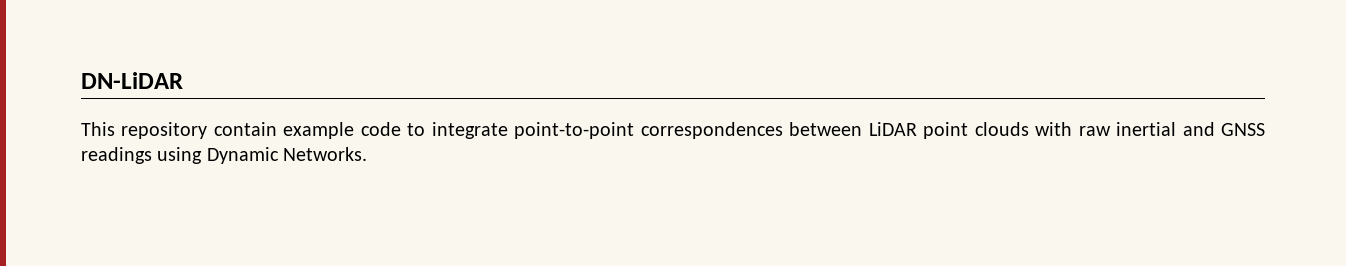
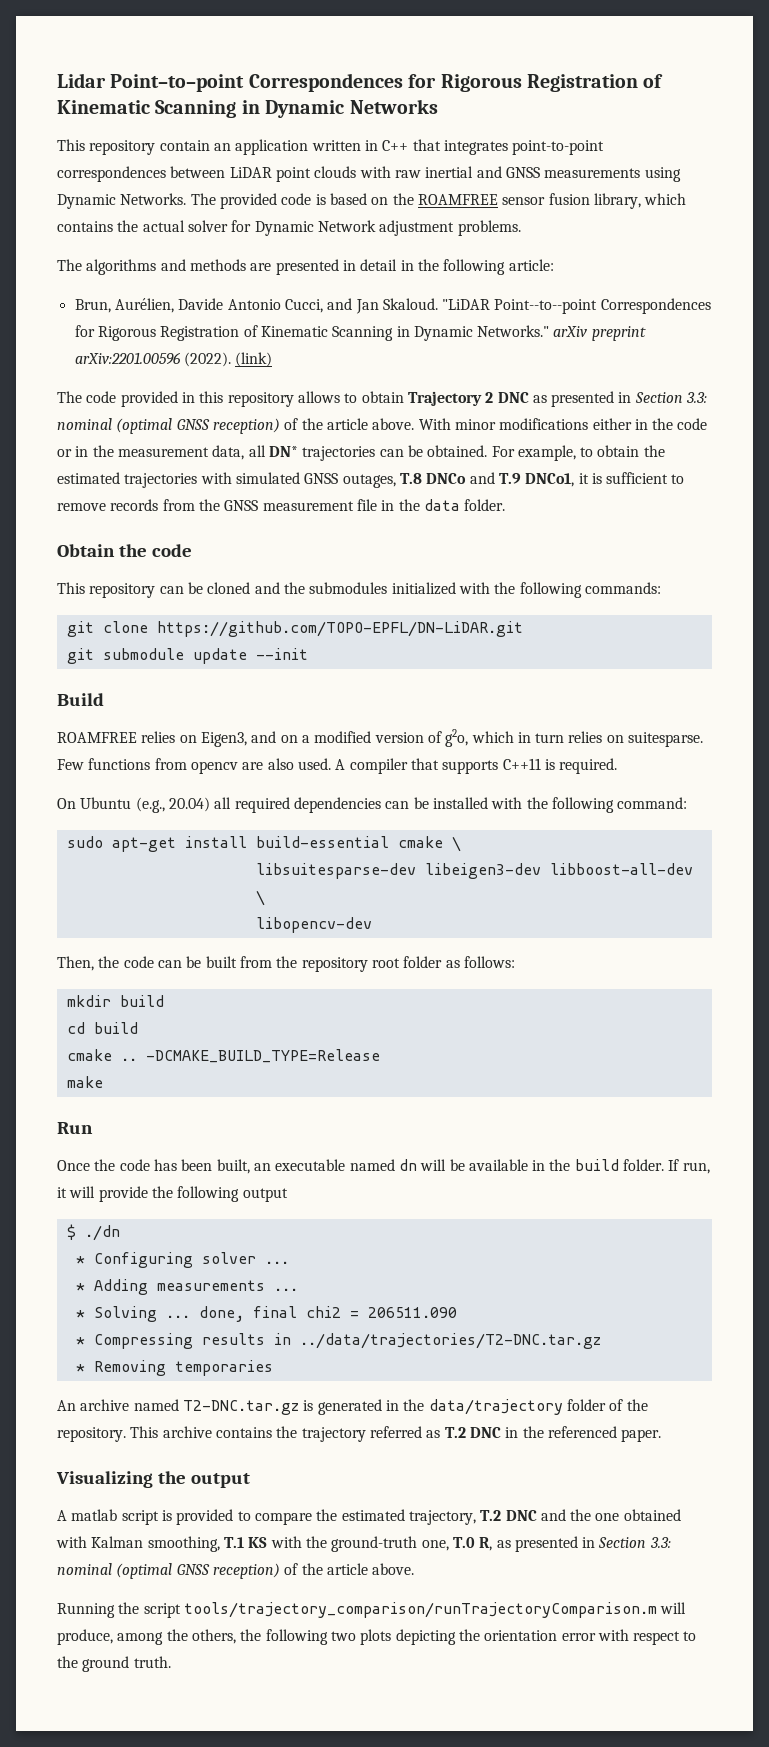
- DN-LiDAR
- This repository contain example code to integrate point-to-point correspondences between LiDAR point clouds with raw inertial and GNSS readings using Dynamic Networks.
+ Lidar Point–to–point Correspondences for Rigorous Registration of Kinematic Scanning in Dynamic Networks
+ This repository contain an application written in C++ that integrates point-to-point correspondences between LiDAR point clouds with raw inertial and GNSS measurements using Dynamic Networks.
+ The provided code is based on the ROAMFREE sensor fusion library, which contains the actual solver for Dynamic Network adjustment problems.
+ The algorithms and methods are presented in detail in the following article:
+ Brun, Aurélien, Davide Antonio Cucci, and Jan Skaloud. "LiDAR Point--to--point Correspondences for Rigorous Registration of Kinematic Scanning in Dynamic Networks." arXiv preprint arXiv:2201.00596 (2022). (link)
+ The code provided in this repository allows to obtain Trajectory 2 DNC as presented in Section 3.3: nominal (optimal GNSS reception) of the article above. With minor modifications either in the code or in the measurement data, all DN* trajectories can be obtained. For example, to obtain the estimated trajectories with simulated GNSS outages, T.8 DNCo and T.9 DNCo1, it is sufficient to remove records from the GNSS measurement file in the data folder.
+ Obtain the code
+ This repository can be cloned and the submodules initialized with the following commands:
+ git clone https://github.com/TOPO-EPFL/DN-LiDAR.git
+ git submodule update --init
+ Build
+ ROAMFREE relies on Eigen3, and on a modified version of g2o, which in turn relies on suitesparse. Few functions from opencv are also used. A compiler that supports C++11 is required.
+ On Ubuntu (e.g., 20.04) all required dependencies can be installed with the following command:
+ sudo apt-get install build-essential cmake \
+ libsuitesparse-dev libeigen3-dev libboost-all-dev \
+ libopencv-dev
+ Then, the code can be built from the repository root folder as follows:
+ mkdir build
+ cd build
+ cmake .. -DCMAKE_BUILD_TYPE=Release
+ make
+ Run
+ Once the code has been built, an executable named dn will be available in the build folder. If run, it will provide the following output
+ $ ./dn
+ * Configuring solver ...
+ * Adding measurements ...
+ * Solving ... done, final chi2 = 206511.090
+ * Compressing results in ../data/trajectories/T2-DNC.tar.gz
+ * Removing temporaries
+ An archive named T2-DNC.tar.gz is generated in the data/trajectory folder of the repository. This archive contains the trajectory referred as T.2 DNC in the referenced paper.
+ Visualizing the output
+ A matlab script is provided to compare the estimated trajectory, T.2 DNC and the one obtained with Kalman smoothing, T.1 KS with the ground-truth one, T.0 R, as presented in Section 3.3: nominal (optimal GNSS reception) of the article above.
+ Running the script tools/trajectory_comparison/runTrajectoryComparison.m will produce, among the others, the following two plots depicting the orientation error with respect to the ground truth.

